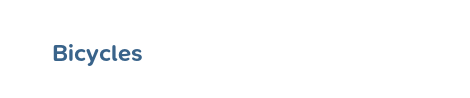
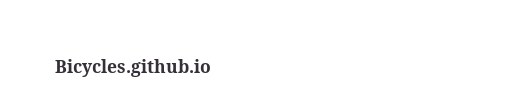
- Bicycles
+ Bicycles.github.io

